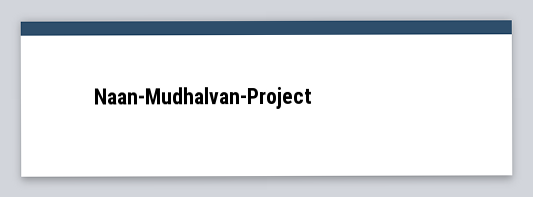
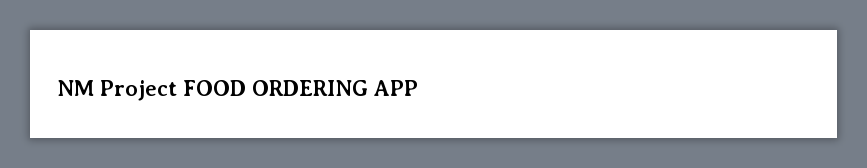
- Naan-Mudhalvan-Project
+ NM Project FOOD ORDERING APP

